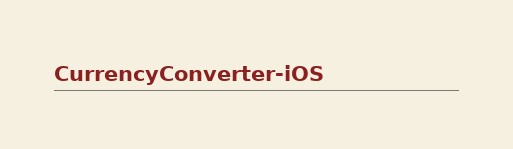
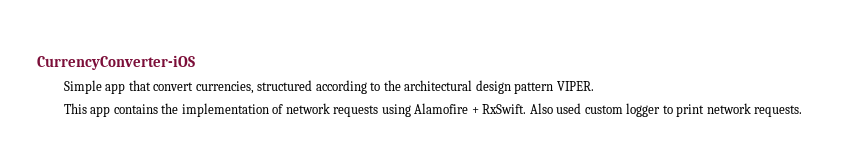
+ Simple app that convert currencies, structured according to the architectural design pattern VIPER.
+ This app contains the implementation of network requests using Alamofire + RxSwift. Also used custom logger to print network requests.

